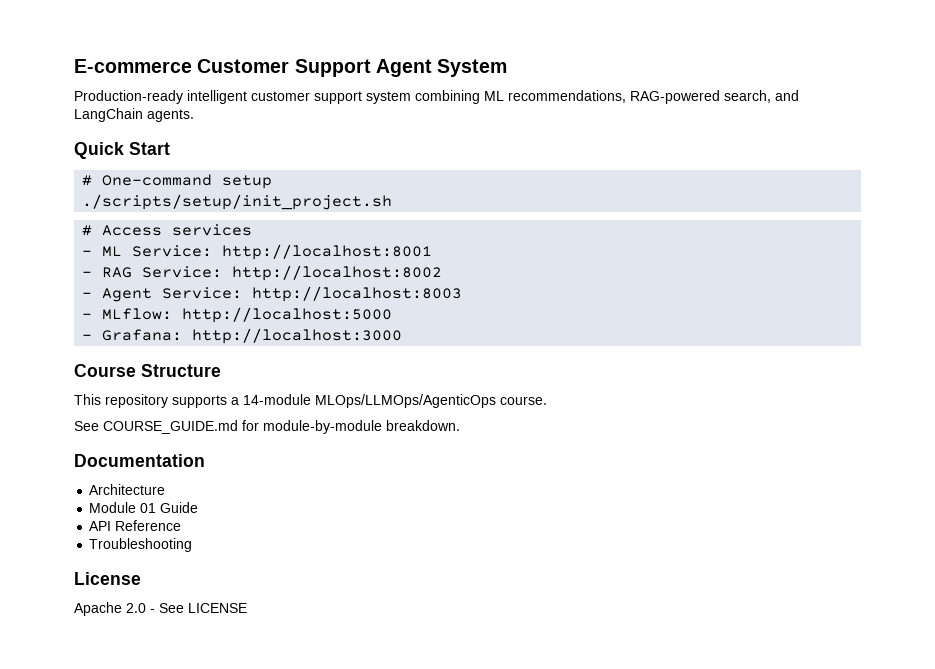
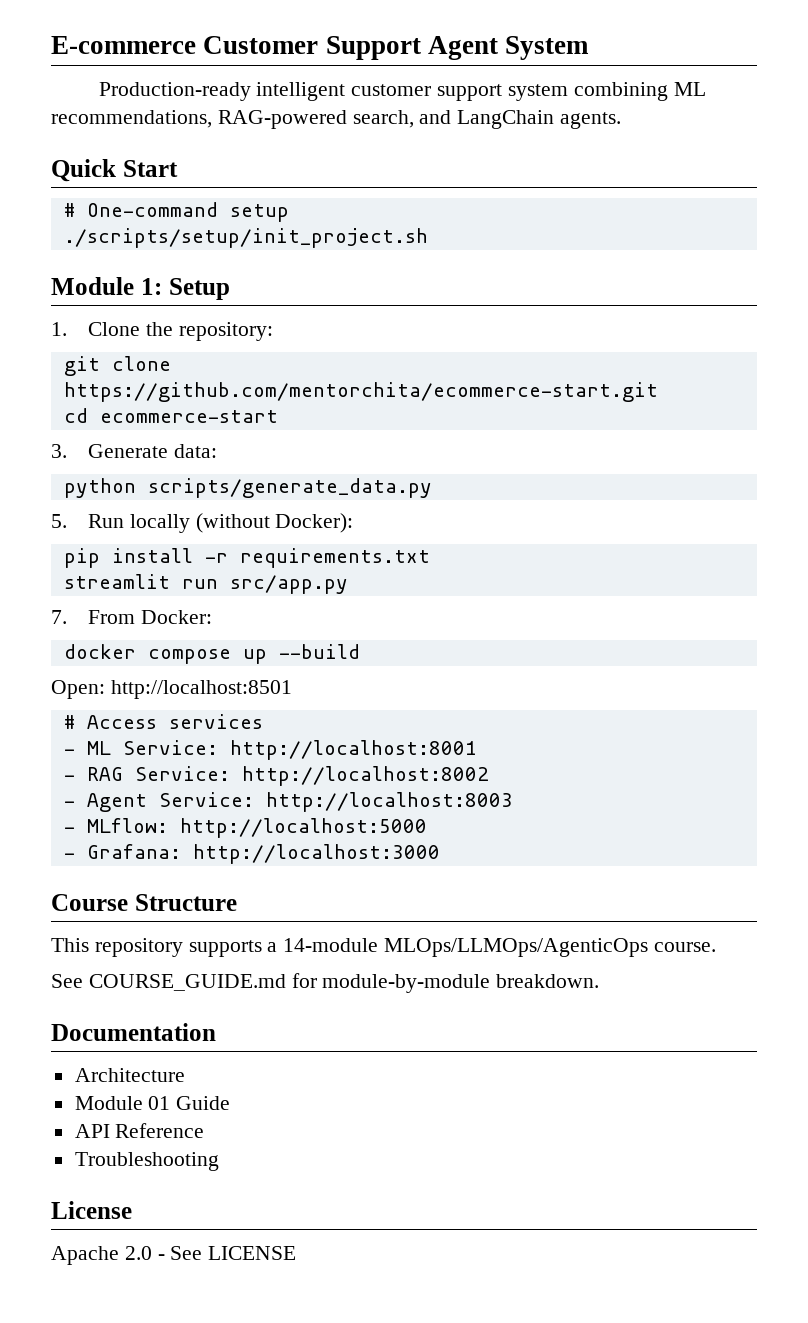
+ Module 1: Setup
+ 1. Clone the repository:
+ git clone https://github.com/mentorchita/ecommerce-start.git
+ cd ecommerce-start
+ 3. Generate data:
+ python scripts/generate_data.py
+ 5. Run locally (without Docker):
+ pip install -r requirements.txt
+ streamlit run src/app.py
+ 7. From Docker:
+ docker compose up --build
+ Open: http://localhost:8501

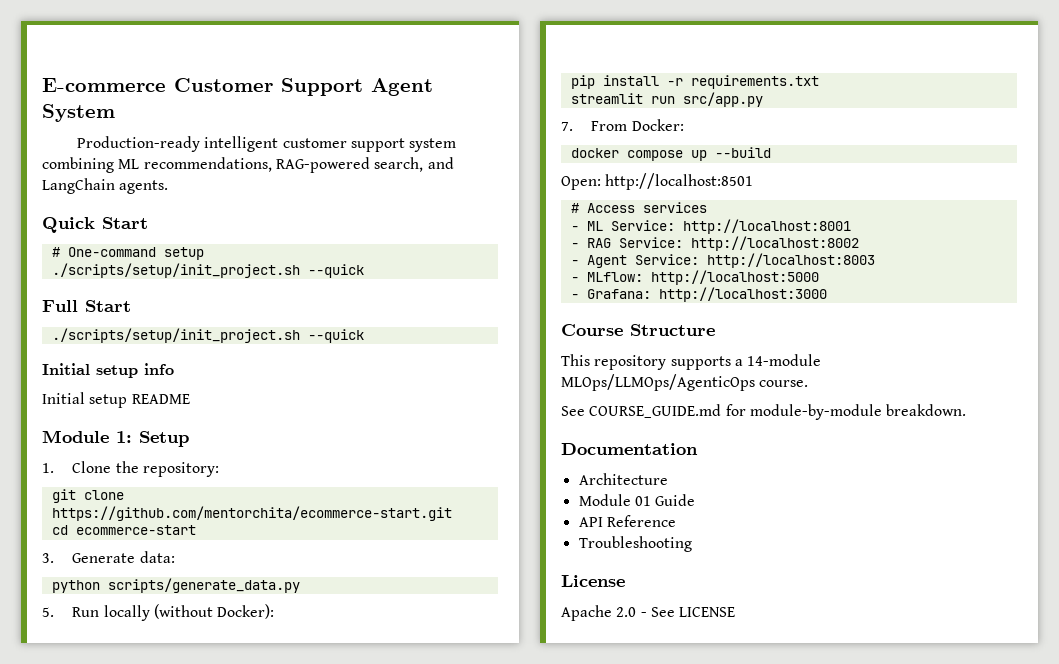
  # One-command setup
- ./scripts/setup/init_project.sh
+ ./scripts/setup/init_project.sh --quick
+ Full Start
+ ./scripts/setup/init_project.sh --quick
+ Initial setup info
+ Initial setup README

